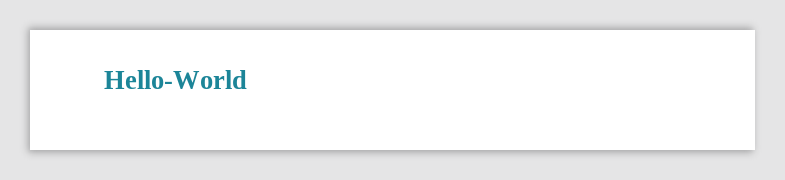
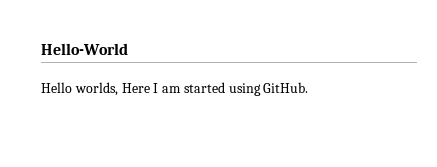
+ Hello worlds, Here I am started using GitHub.

